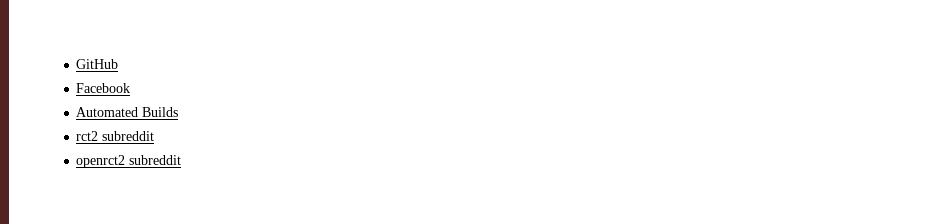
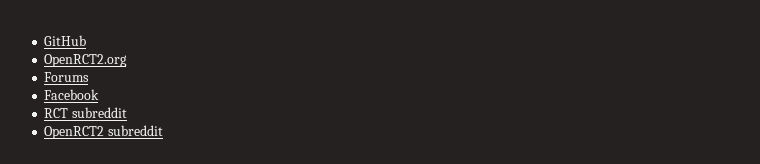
+ OpenRCT2.org
+ Forums
- Automated Builds
- rct2 subreddit
+ RCT subreddit
- openrct2 subreddit
+ OpenRCT2 subreddit

